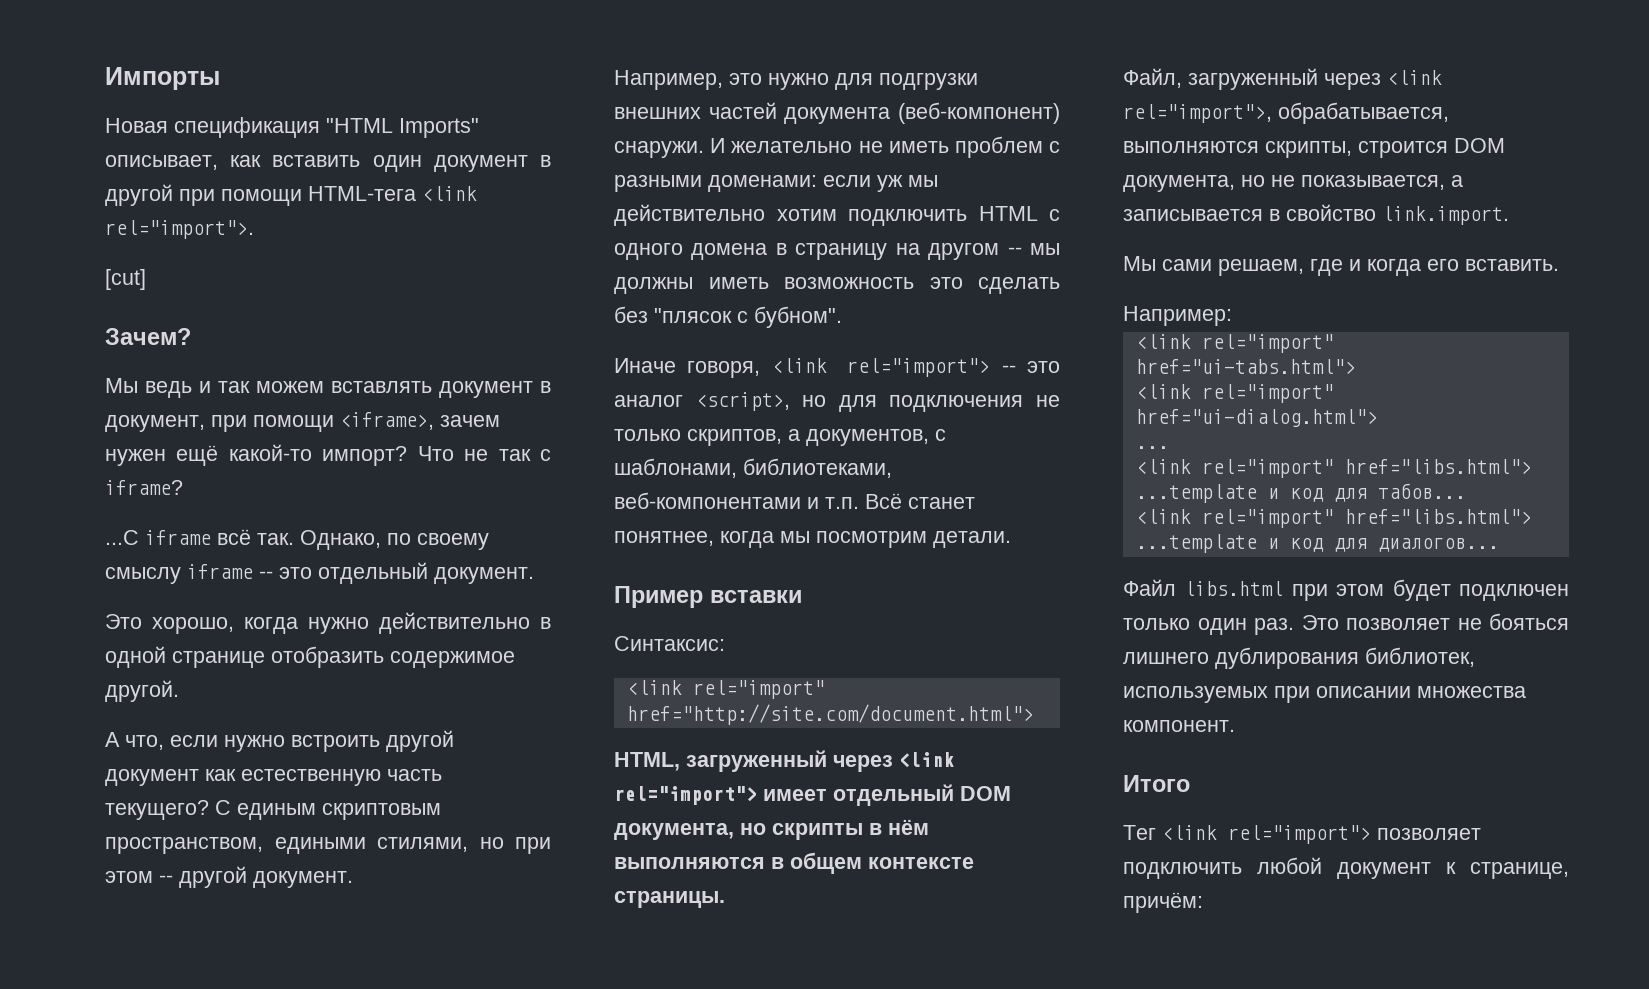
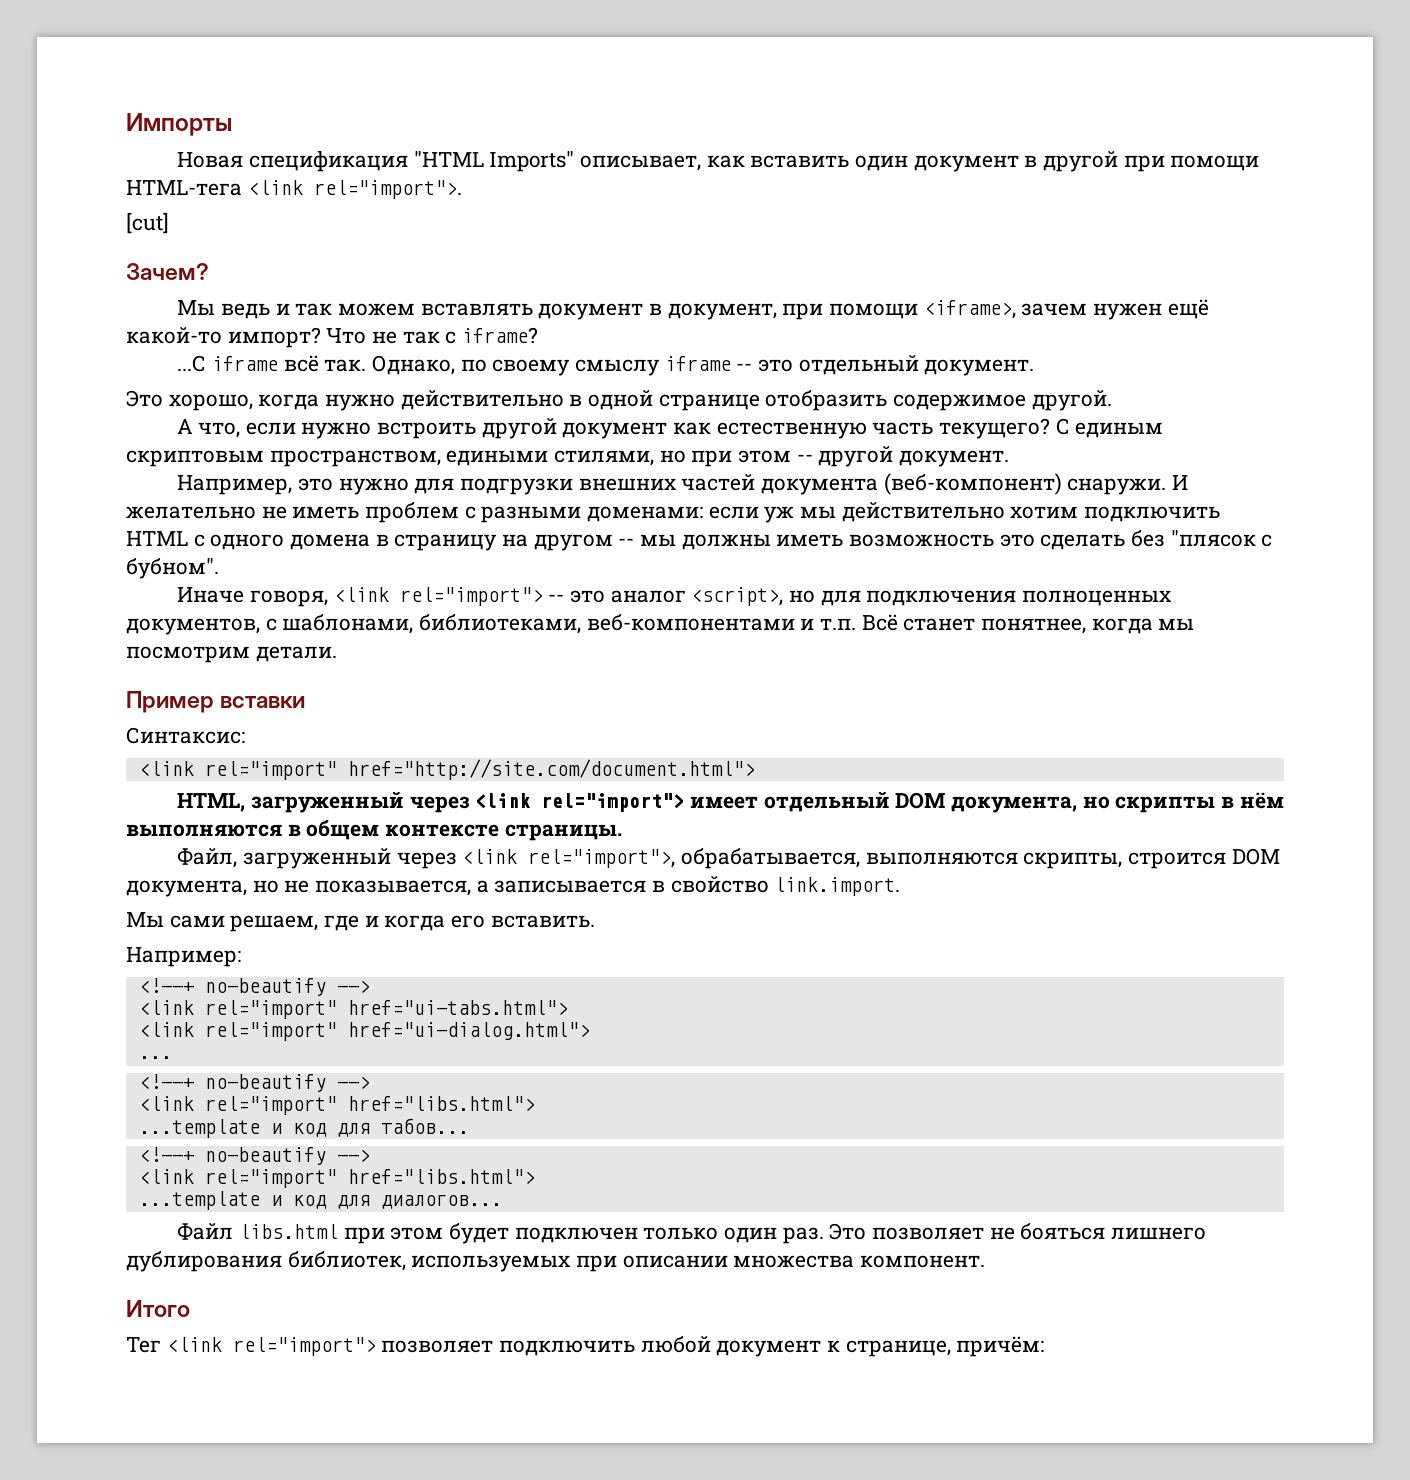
- Иначе говоря, <link rel="import"> -- это аналог <script>, но для подключения не только скриптов, а документов, с шаблонами, библиотеками, веб-компонентами и т.п. Всё станет понятнее, когда мы посмотрим детали.
+ Иначе говоря, <link rel="import"> -- это аналог <script>, но для подключения полноценных документов, с шаблонами, библиотеками, веб-компонентами и т.п. Всё станет понятнее, когда мы посмотрим детали.
  Например:
+ <!--+ no-beautify -->
  ...
+ <!--+ no-beautify -->
  ...template и код для табов...
+ <!--+ no-beautify -->

